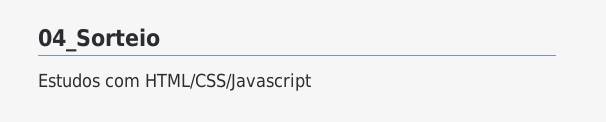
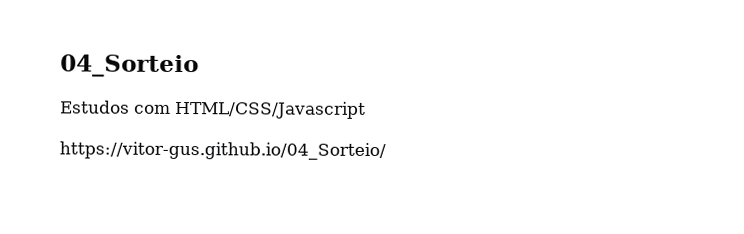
+ https://vitor-gus.github.io/04_Sorteio/

